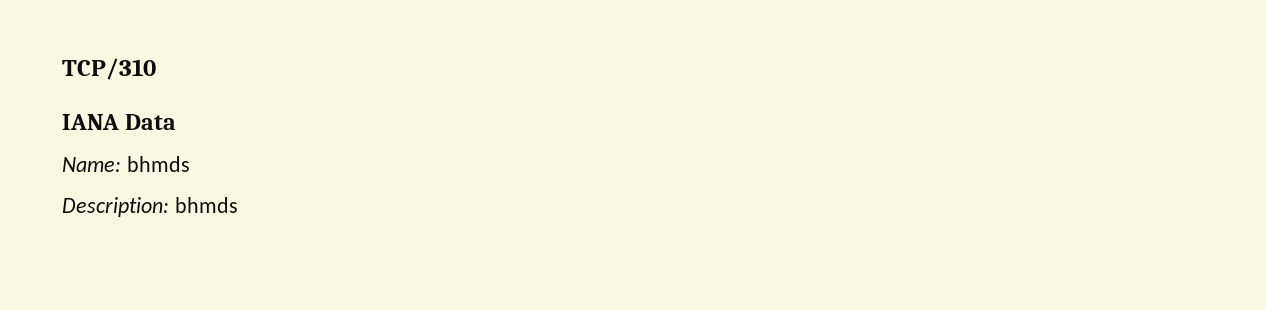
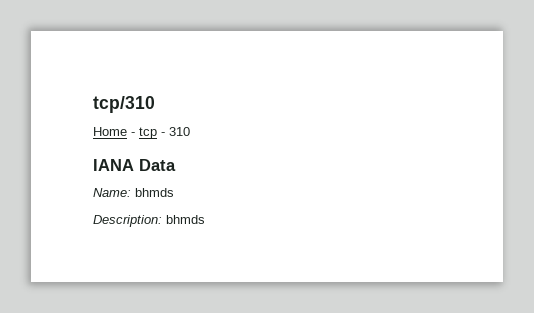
- TCP/310
+ tcp/310
+ Home - tcp - 310

